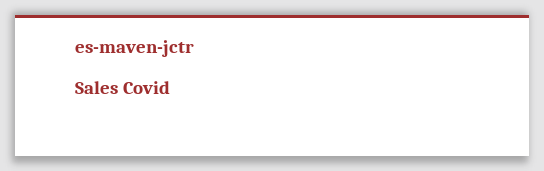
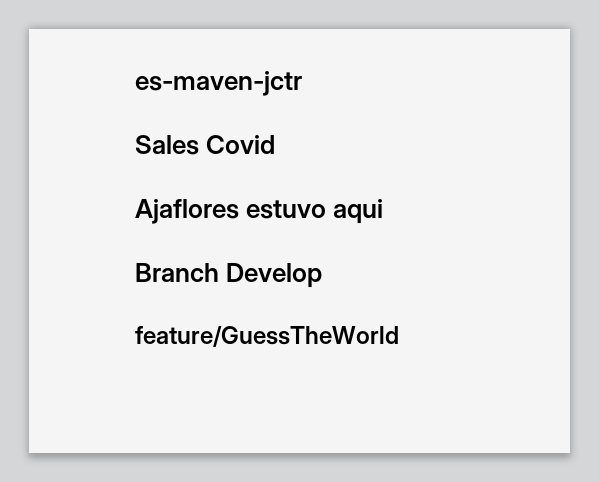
+ Ajaflores estuvo aqui
+ Branch Develop
+ feature/GuessTheWorld

